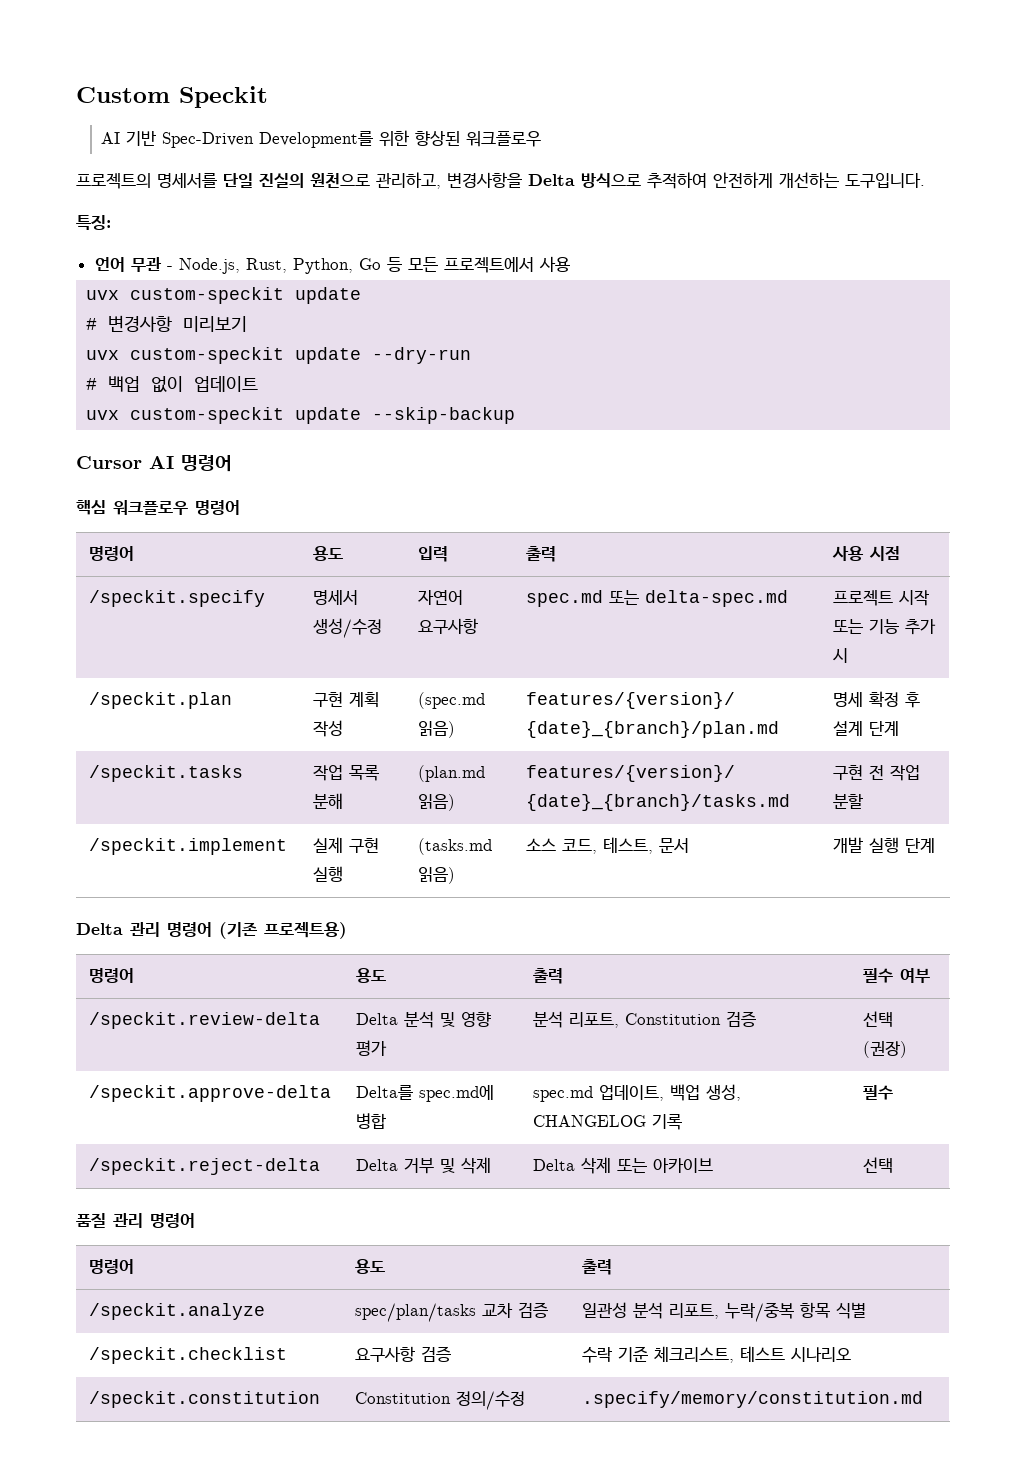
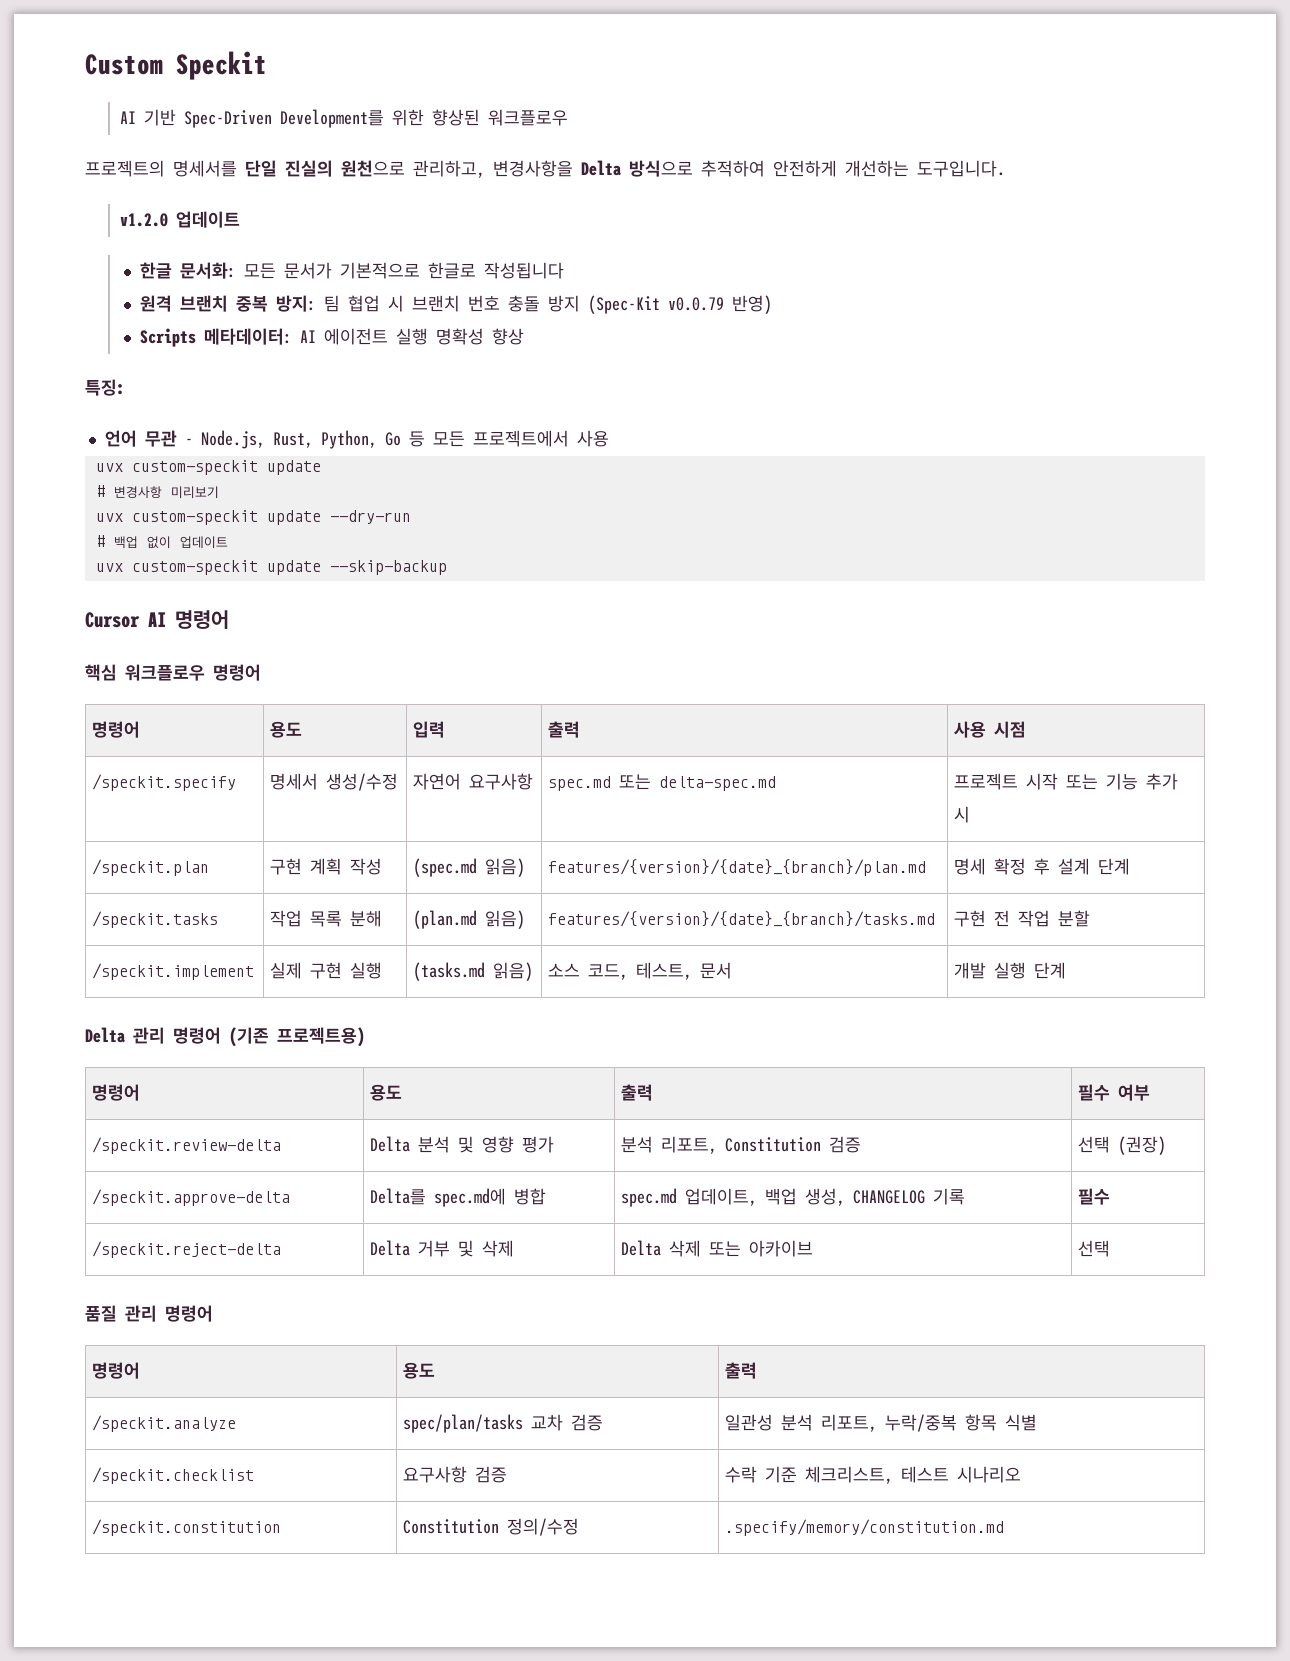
+ v1.2.0 업데이트
+ 한글 문서화: 모든 문서가 기본적으로 한글로 작성됩니다
+ 원격 브랜치 중복 방지: 팀 협업 시 브랜치 번호 충돌 방지 (Spec-Kit v0.0.79 반영)
+ Scripts 메타데이터: AI 에이전트 실행 명확성 향상

